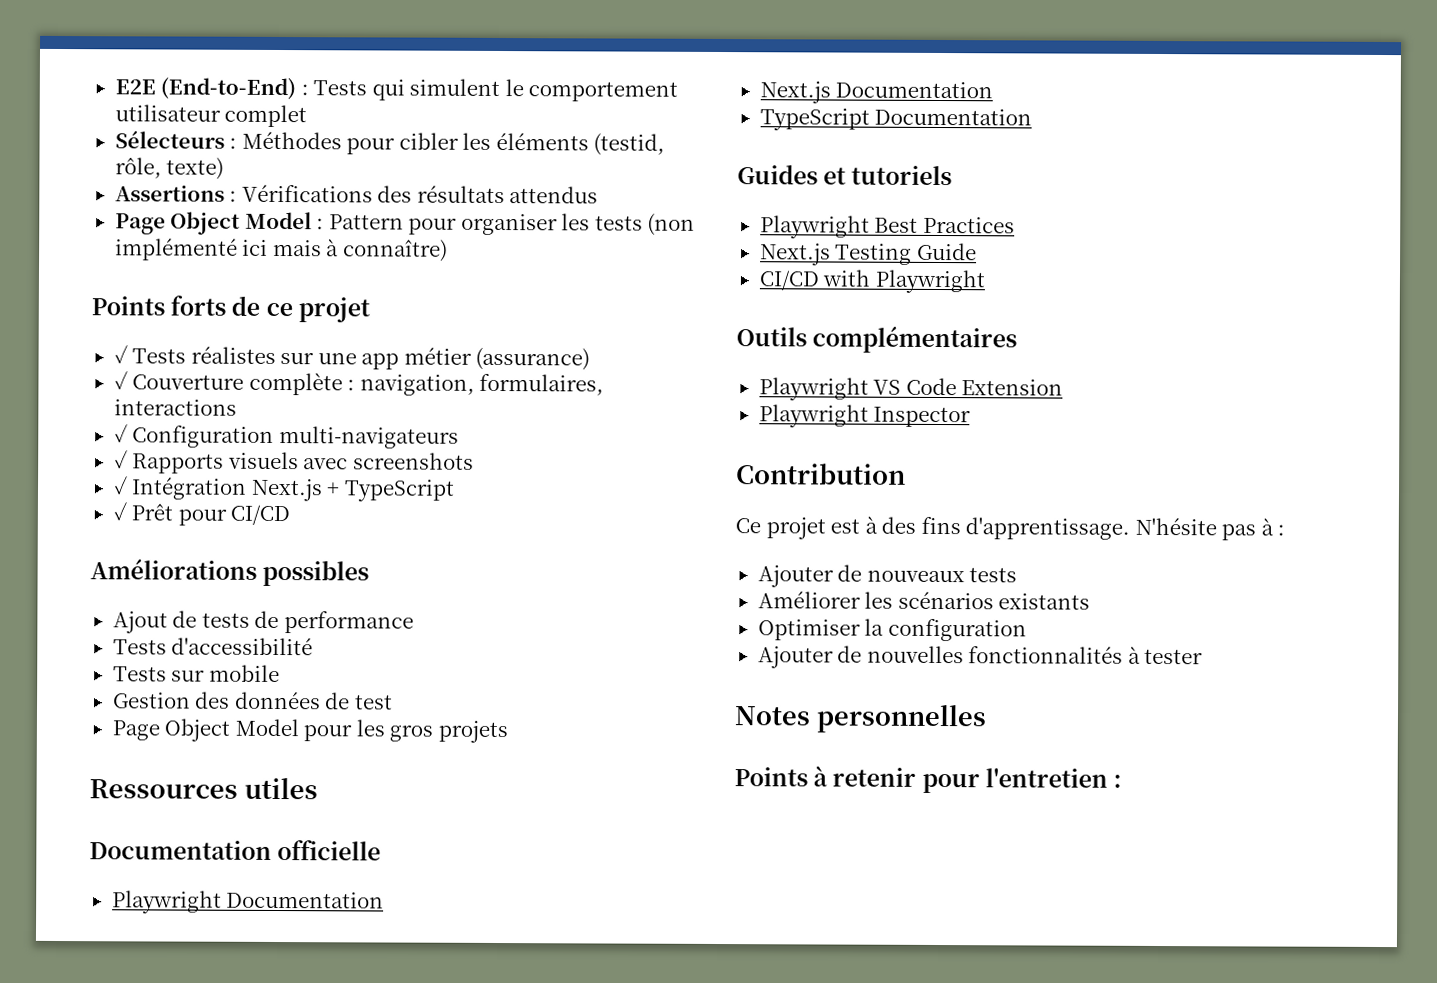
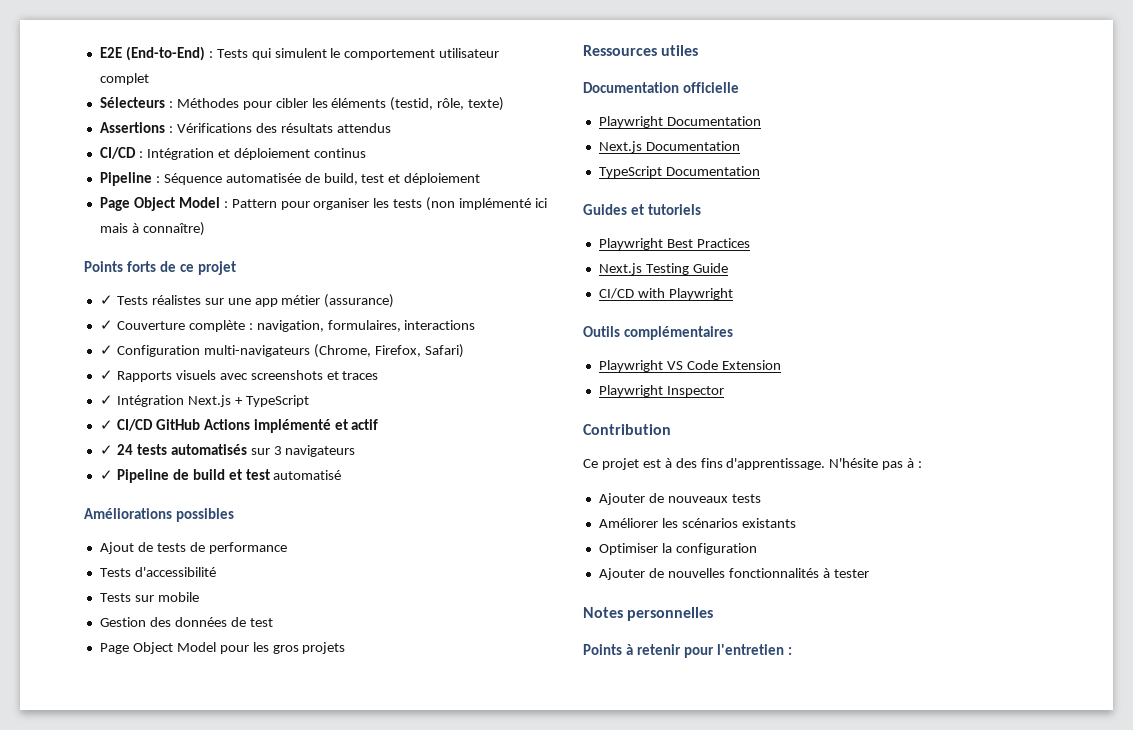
+ CI/CD : Intégration et déploiement continus
+ Pipeline : Séquence automatisée de build, test et déploiement
- ✓ Configuration multi-navigateurs
+ ✓ Configuration multi-navigateurs (Chrome, Firefox, Safari)
- ✓ Rapports visuels avec screenshots
+ ✓ Rapports visuels avec screenshots et traces
- ✓ Prêt pour CI/CD
+ ✓ CI/CD GitHub Actions implémenté et actif
+ ✓ 24 tests automatisés sur 3 navigateurs
+ ✓ Pipeline de build et test automatisé

